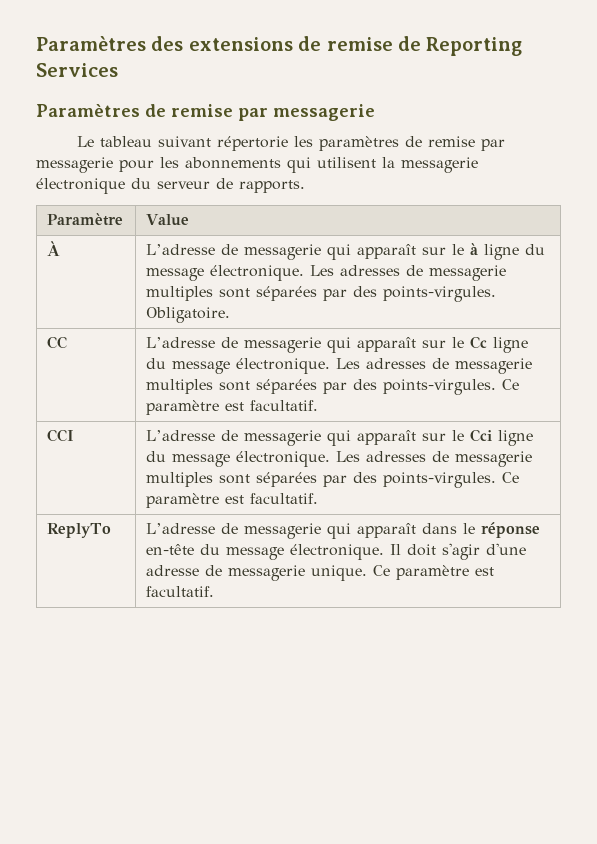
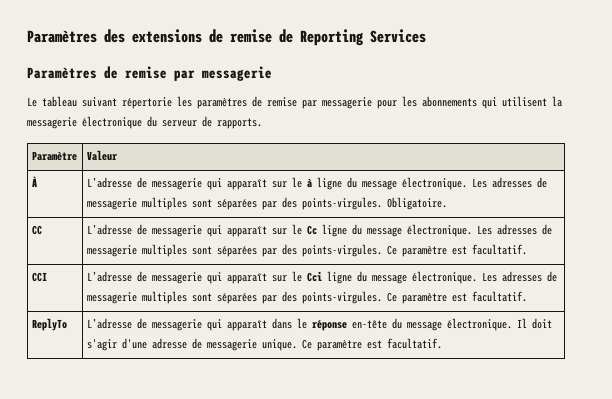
- Paramètre | Value
+ Paramètre | Valeur

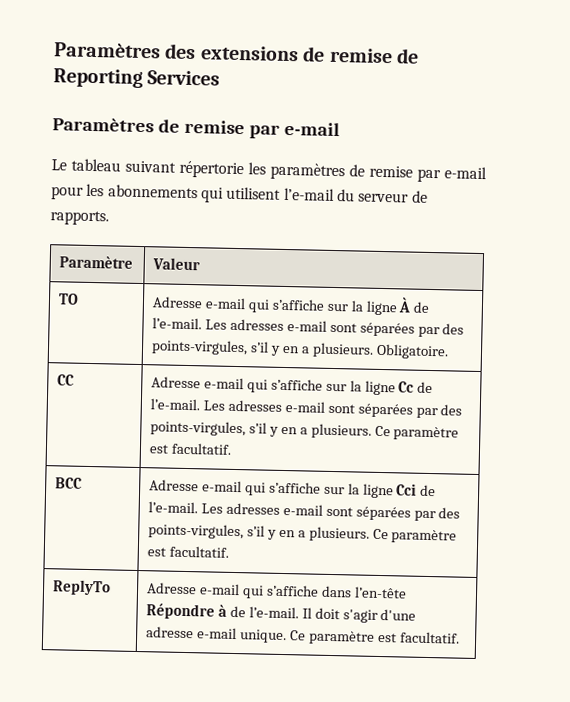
- Paramètres de remise par messagerie
+ Paramètres de remise par e-mail
- Le tableau suivant répertorie les paramètres de remise par messagerie pour les abonnements qui utilisent la messagerie électronique du serveur de rapports.
+ Le tableau suivant répertorie les paramètres de remise par e-mail pour les abonnements qui utilisent l’e-mail du serveur de rapports.
- À | L’adresse de messagerie qui apparaît sur le à ligne du message électronique. Les adresses de messagerie multiples sont séparées par des points-virgules. Obligatoire.
- CC | L’adresse de messagerie qui apparaît sur le Cc ligne du message électronique. Les adresses de messagerie multiples sont séparées par des points-virgules. Ce paramètre est facultatif.
- CCI | L’adresse de messagerie qui apparaît sur le Cci ligne du message électronique. Les adresses de messagerie multiples sont séparées par des points-virgules. Ce paramètre est facultatif.
+ TO | Adresse e-mail qui s’affiche sur la ligne À de l’e-mail. Les adresses e-mail sont séparées par des points-virgules, s’il y en a plusieurs. Obligatoire.
+ CC | Adresse e-mail qui s’affiche sur la ligne Cc de l’e-mail. Les adresses e-mail sont séparées par des points-virgules, s’il y en a plusieurs. Ce paramètre est facultatif.
+ BCC | Adresse e-mail qui s’affiche sur la ligne Cci de l’e-mail. Les adresses e-mail sont séparées par des points-virgules, s’il y en a plusieurs. Ce paramètre est facultatif.
- ReplyTo | L’adresse de messagerie qui apparaît dans le réponse en-tête du message électronique. Il doit s'agir d'une adresse de messagerie unique. Ce paramètre est facultatif.
+ ReplyTo | Adresse e-mail qui s’affiche dans l’en-tête Répondre à de l’e-mail. Il doit s'agir d'une adresse e-mail unique. Ce paramètre est facultatif.

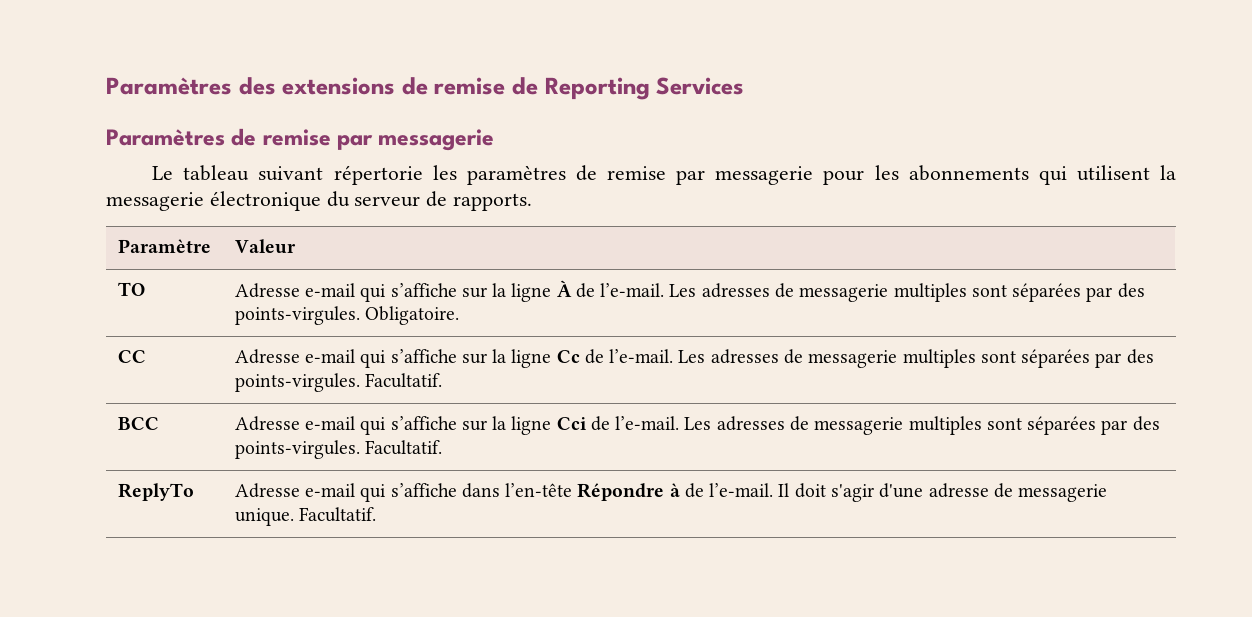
- Paramètres de remise par e-mail
+ Paramètres de remise par messagerie
- Le tableau suivant répertorie les paramètres de remise par e-mail pour les abonnements qui utilisent l’e-mail du serveur de rapports.
+ Le tableau suivant répertorie les paramètres de remise par messagerie pour les abonnements qui utilisent la messagerie électronique du serveur de rapports.
- TO | Adresse e-mail qui s’affiche sur la ligne À de l’e-mail. Les adresses e-mail sont séparées par des points-virgules, s’il y en a plusieurs. Obligatoire.
+ TO | Adresse e-mail qui s’affiche sur la ligne À de l’e-mail. Les adresses de messagerie multiples sont séparées par des points-virgules. Obligatoire.
- CC | Adresse e-mail qui s’affiche sur la ligne Cc de l’e-mail. Les adresses e-mail sont séparées par des points-virgules, s’il y en a plusieurs. Ce paramètre est facultatif.
+ CC | Adresse e-mail qui s’affiche sur la ligne Cc de l’e-mail. Les adresses de messagerie multiples sont séparées par des points-virgules. Facultatif.
- BCC | Adresse e-mail qui s’affiche sur la ligne Cci de l’e-mail. Les adresses e-mail sont séparées par des points-virgules, s’il y en a plusieurs. Ce paramètre est facultatif.
+ BCC | Adresse e-mail qui s’affiche sur la ligne Cci de l’e-mail. Les adresses de messagerie multiples sont séparées par des points-virgules. Facultatif.
- ReplyTo | Adresse e-mail qui s’affiche dans l’en-tête Répondre à de l’e-mail. Il doit s'agir d'une adresse e-mail unique. Ce paramètre est facultatif.
+ ReplyTo | Adresse e-mail qui s’affiche dans l’en-tête Répondre à de l’e-mail. Il doit s'agir d'une adresse de messagerie unique. Facultatif.

